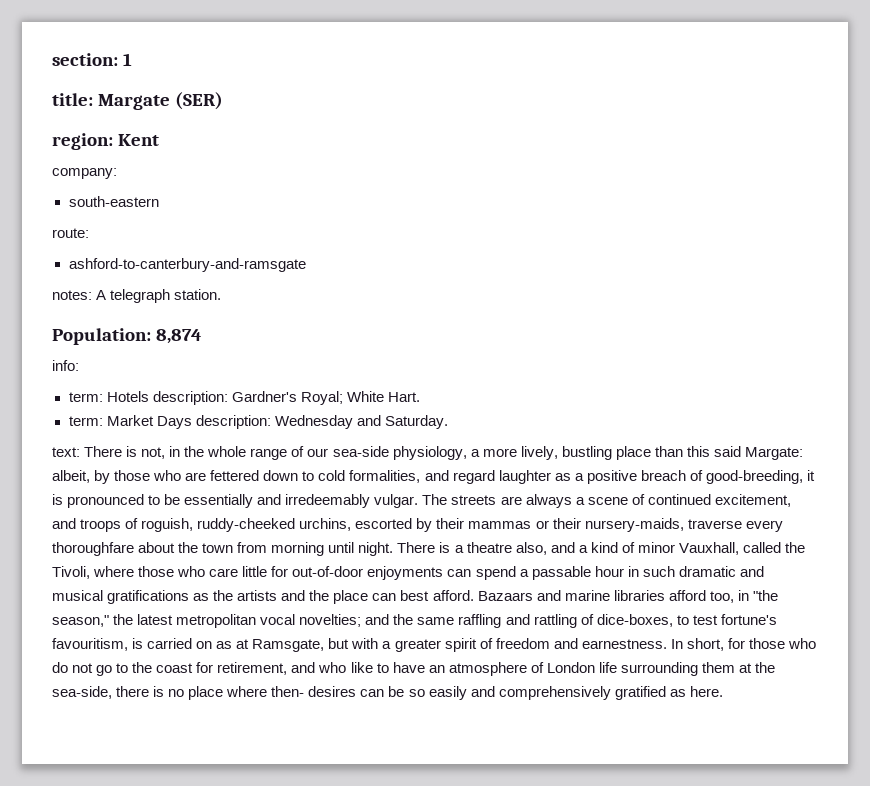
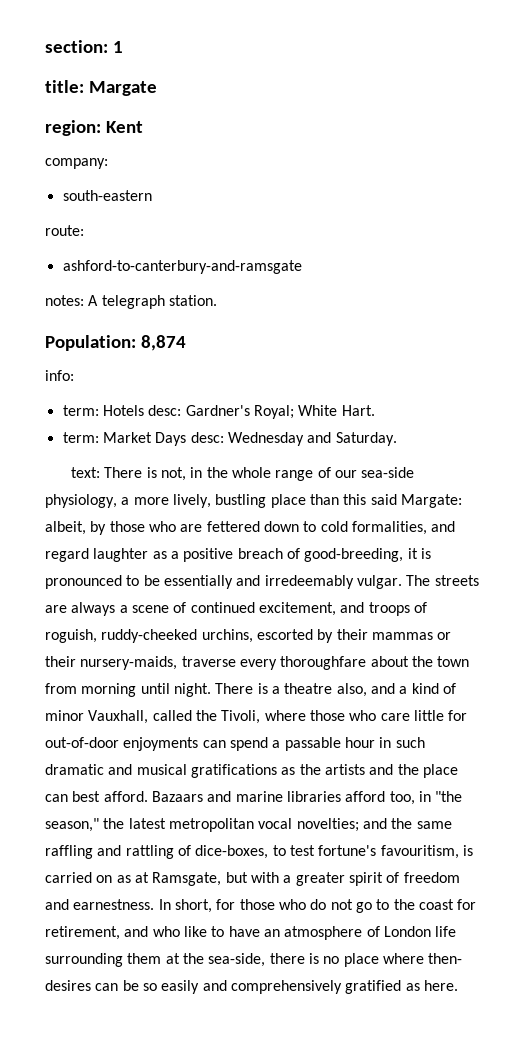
- title: Margate (SER)
+ title: Margate
- term: Hotels description: Gardner's Royal; White Hart.
+ term: Hotels desc: Gardner's Royal; White Hart.
- term: Market Days description: Wednesday and Saturday.
+ term: Market Days desc: Wednesday and Saturday.

